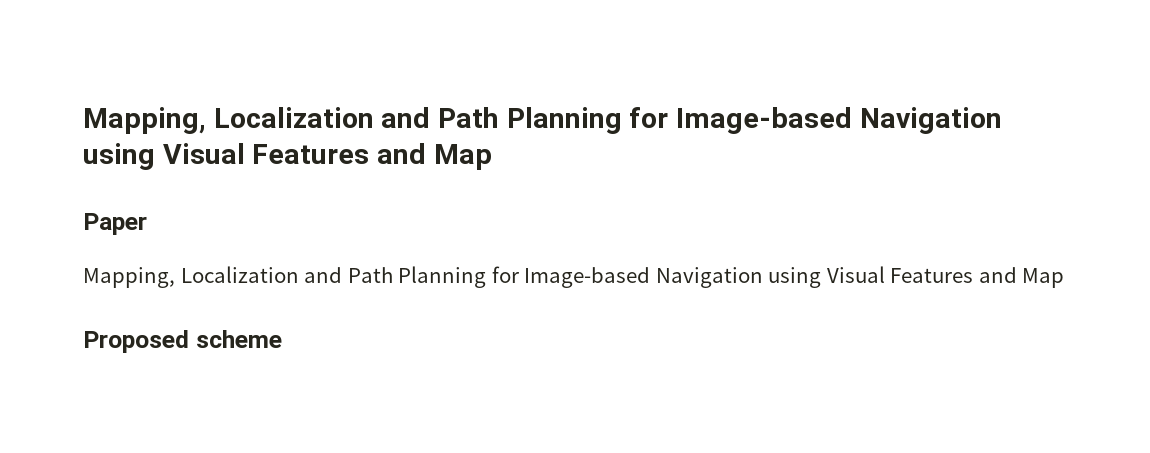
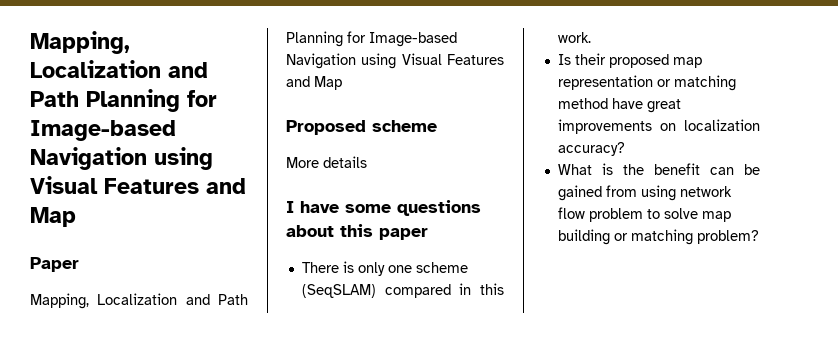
+ More details
+ I have some questions about this paper
+ There is only one scheme (SeqSLAM) compared in this work.
+ Is their proposed map representation or matching method have great improvements on localization accuracy?
+ What is the benefit can be gained from using network flow problem to solve map building or matching problem?

